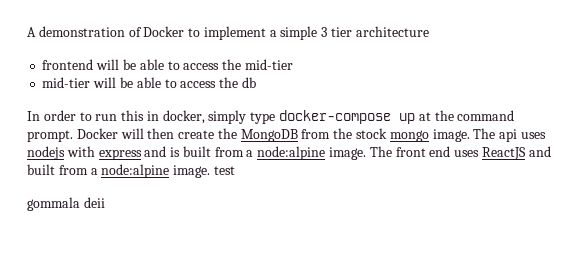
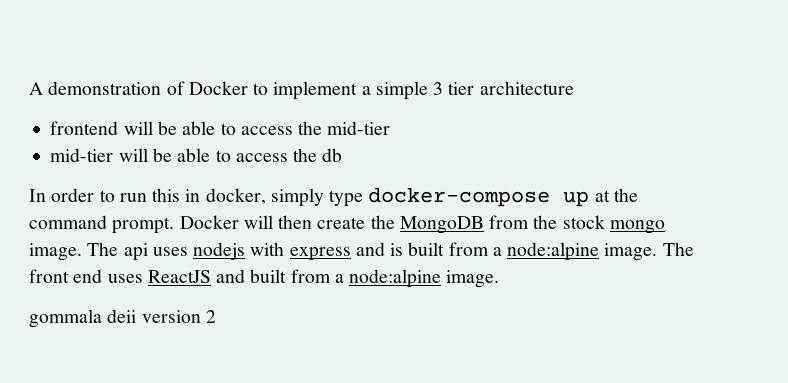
- The front end uses ReactJS and built from a node:alpine image. test
+ The front end uses ReactJS and built from a node:alpine image.
- gommala deii
+ gommala deii version 2

